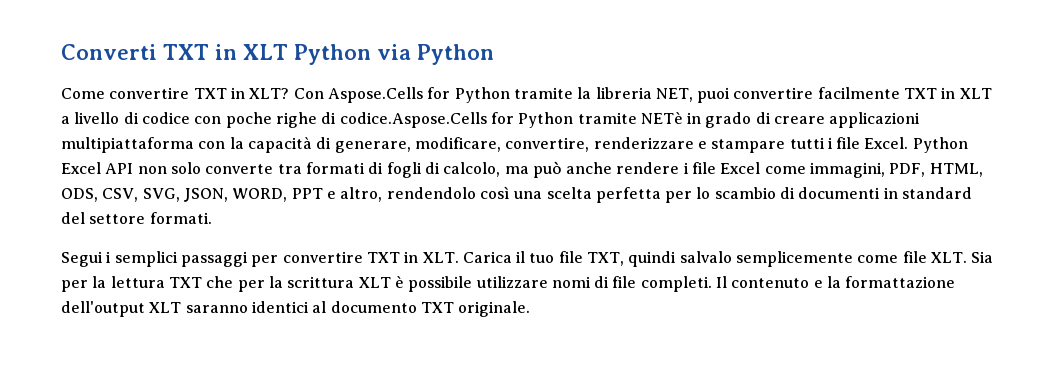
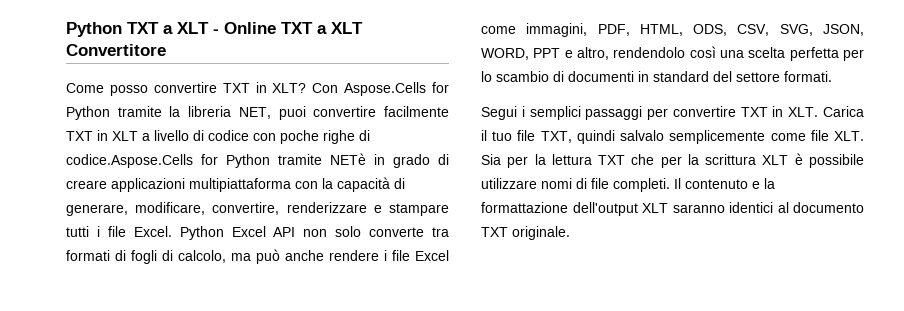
- Converti TXT in XLT Python via Python
+ Python TXT a XLT - Online TXT a XLT Convertitore
- Come convertire TXT in XLT?
+ Come posso convertire TXT in XLT?

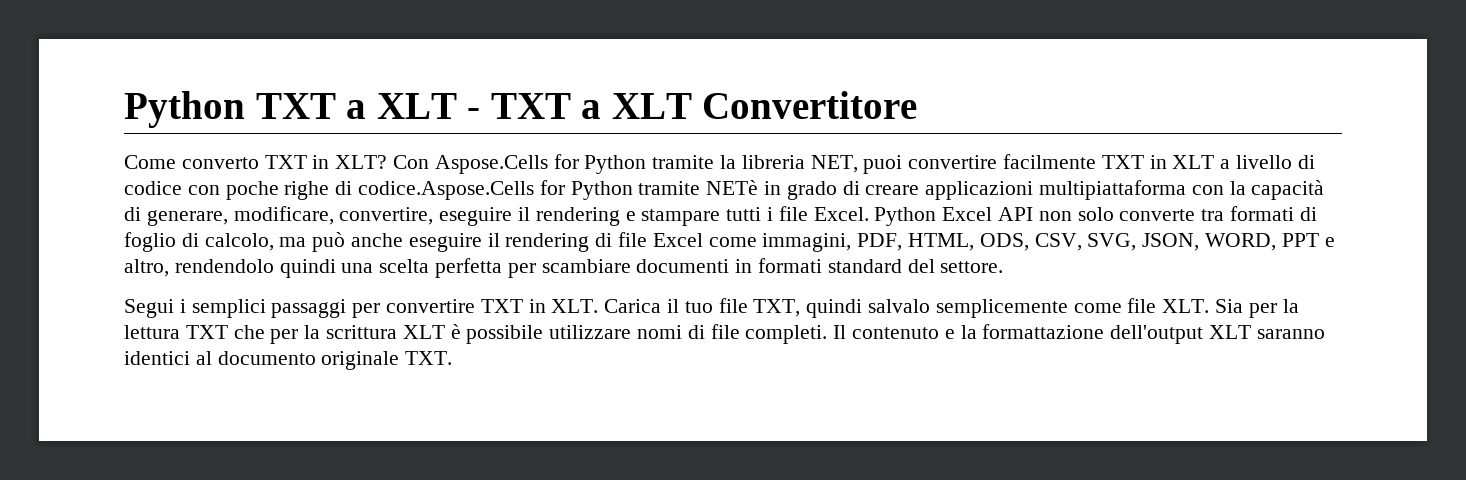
- Python TXT a XLT - Online TXT a XLT Convertitore
+ Python TXT a XLT - TXT a XLT Convertitore
- Come posso convertire TXT in XLT?
+ Come converto TXT in XLT?
- Con Aspose.Cells for Python tramite la libreria NET, puoi convertire facilmente TXT in XLT a livello di codice con poche righe di codice.Aspose.Cells for Python tramite NETè in grado di creare applicazioni multipiattaforma con la capacità di generare, modificare, convertire, renderizzare e stampare tutti i file Excel.
+ Con Aspose.Cells for Python tramite la libreria NET, puoi convertire facilmente TXT in XLT a livello di codice con poche righe di codice.Aspose.Cells for Python tramite NETè in grado di creare applicazioni multipiattaforma con la capacità di generare, modificare, convertire, eseguire il rendering e stampare tutti i file Excel.
- Python Excel API non solo converte tra formati di fogli di calcolo, ma può anche rendere i file Excel come immagini, PDF, HTML, ODS, CSV, SVG, JSON, WORD, PPT e altro, rendendolo così una scelta perfetta per lo scambio di documenti in standard del settore formati.
+ Python Excel API non solo converte tra formati di foglio di calcolo, ma può anche eseguire il rendering di file Excel come immagini, PDF, HTML, ODS, CSV, SVG, JSON, WORD, PPT e altro, rendendolo quindi una scelta perfetta per scambiare documenti in formati standard del settore.
- Il contenuto e la formattazione dell'output XLT saranno identici al documento TXT originale.
+ Il contenuto e la formattazione dell'output XLT saranno identici al documento originale TXT.

